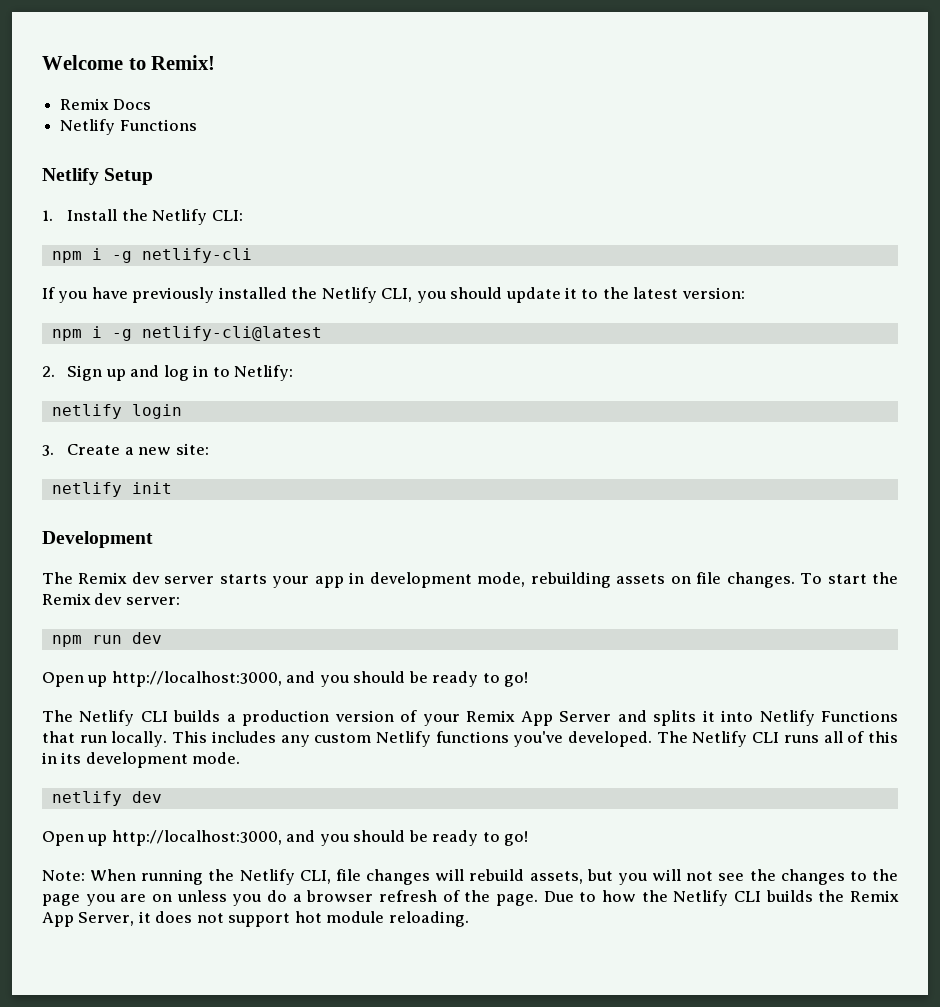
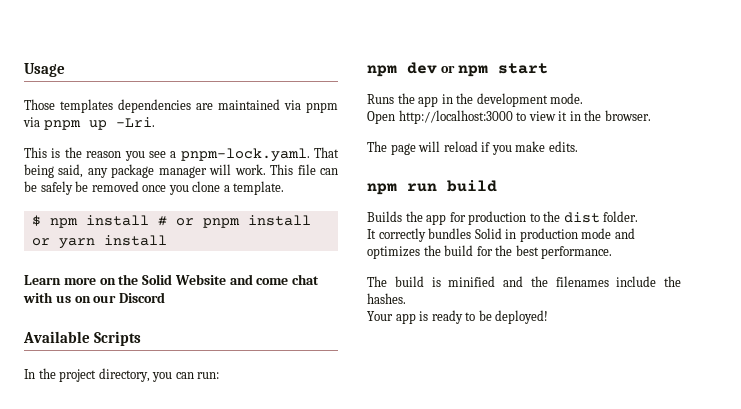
- Welcome to Remix!
- Remix Docs
- Netlify Functions
- Netlify Setup
- 1. Install the Netlify CLI:
- npm i -g netlify-cli
- If you have previously installed the Netlify CLI, you should update it to the latest version:
- npm i -g netlify-cli@latest
- 2. Sign up and log in to Netlify:
- netlify login
- 3. Create a new site:
- netlify init
- Development
- The Remix dev server starts your app in development mode, rebuilding assets on file changes. To start the Remix dev server:
- npm run dev
- Open up http://localhost:3000, and you should be ready to go!
- The Netlify CLI builds a production version of your Remix App Server and splits it into Netlify Functions that run locally. This includes any custom Netlify functions you've developed. The Netlify CLI runs all of this in its development mode.
- netlify dev
- Open up http://localhost:3000, and you should be ready to go!
- Note: When running the Netlify CLI, file changes will rebuild assets, but you will not see the changes to the page you are on unless you do a browser refresh of the page. Due to how the Netlify CLI builds the Remix App Server, it does not support hot module reloading.
+ Usage
+ Those templates dependencies are maintained via pnpm via pnpm up -Lri.
+ This is the reason you see a pnpm-lock.yaml. That being said, any package manager will work. This file can be safely be removed once you clone a template.
+ $ npm install # or pnpm install or yarn install
+ Learn more on the Solid Website and come chat with us on our Discord
+ Available Scripts
+ In the project directory, you can run:
+ npm dev or npm start
+ Runs the app in the development mode.
+ Open http://localhost:3000 to view it in the browser.
+ The page will reload if you make edits.
+ npm run build
+ Builds the app for production to the dist folder.
+ It correctly bundles Solid in production mode and optimizes the build for the best performance.
+ The build is minified and the filenames include the hashes.
+ Your app is ready to be deployed!

